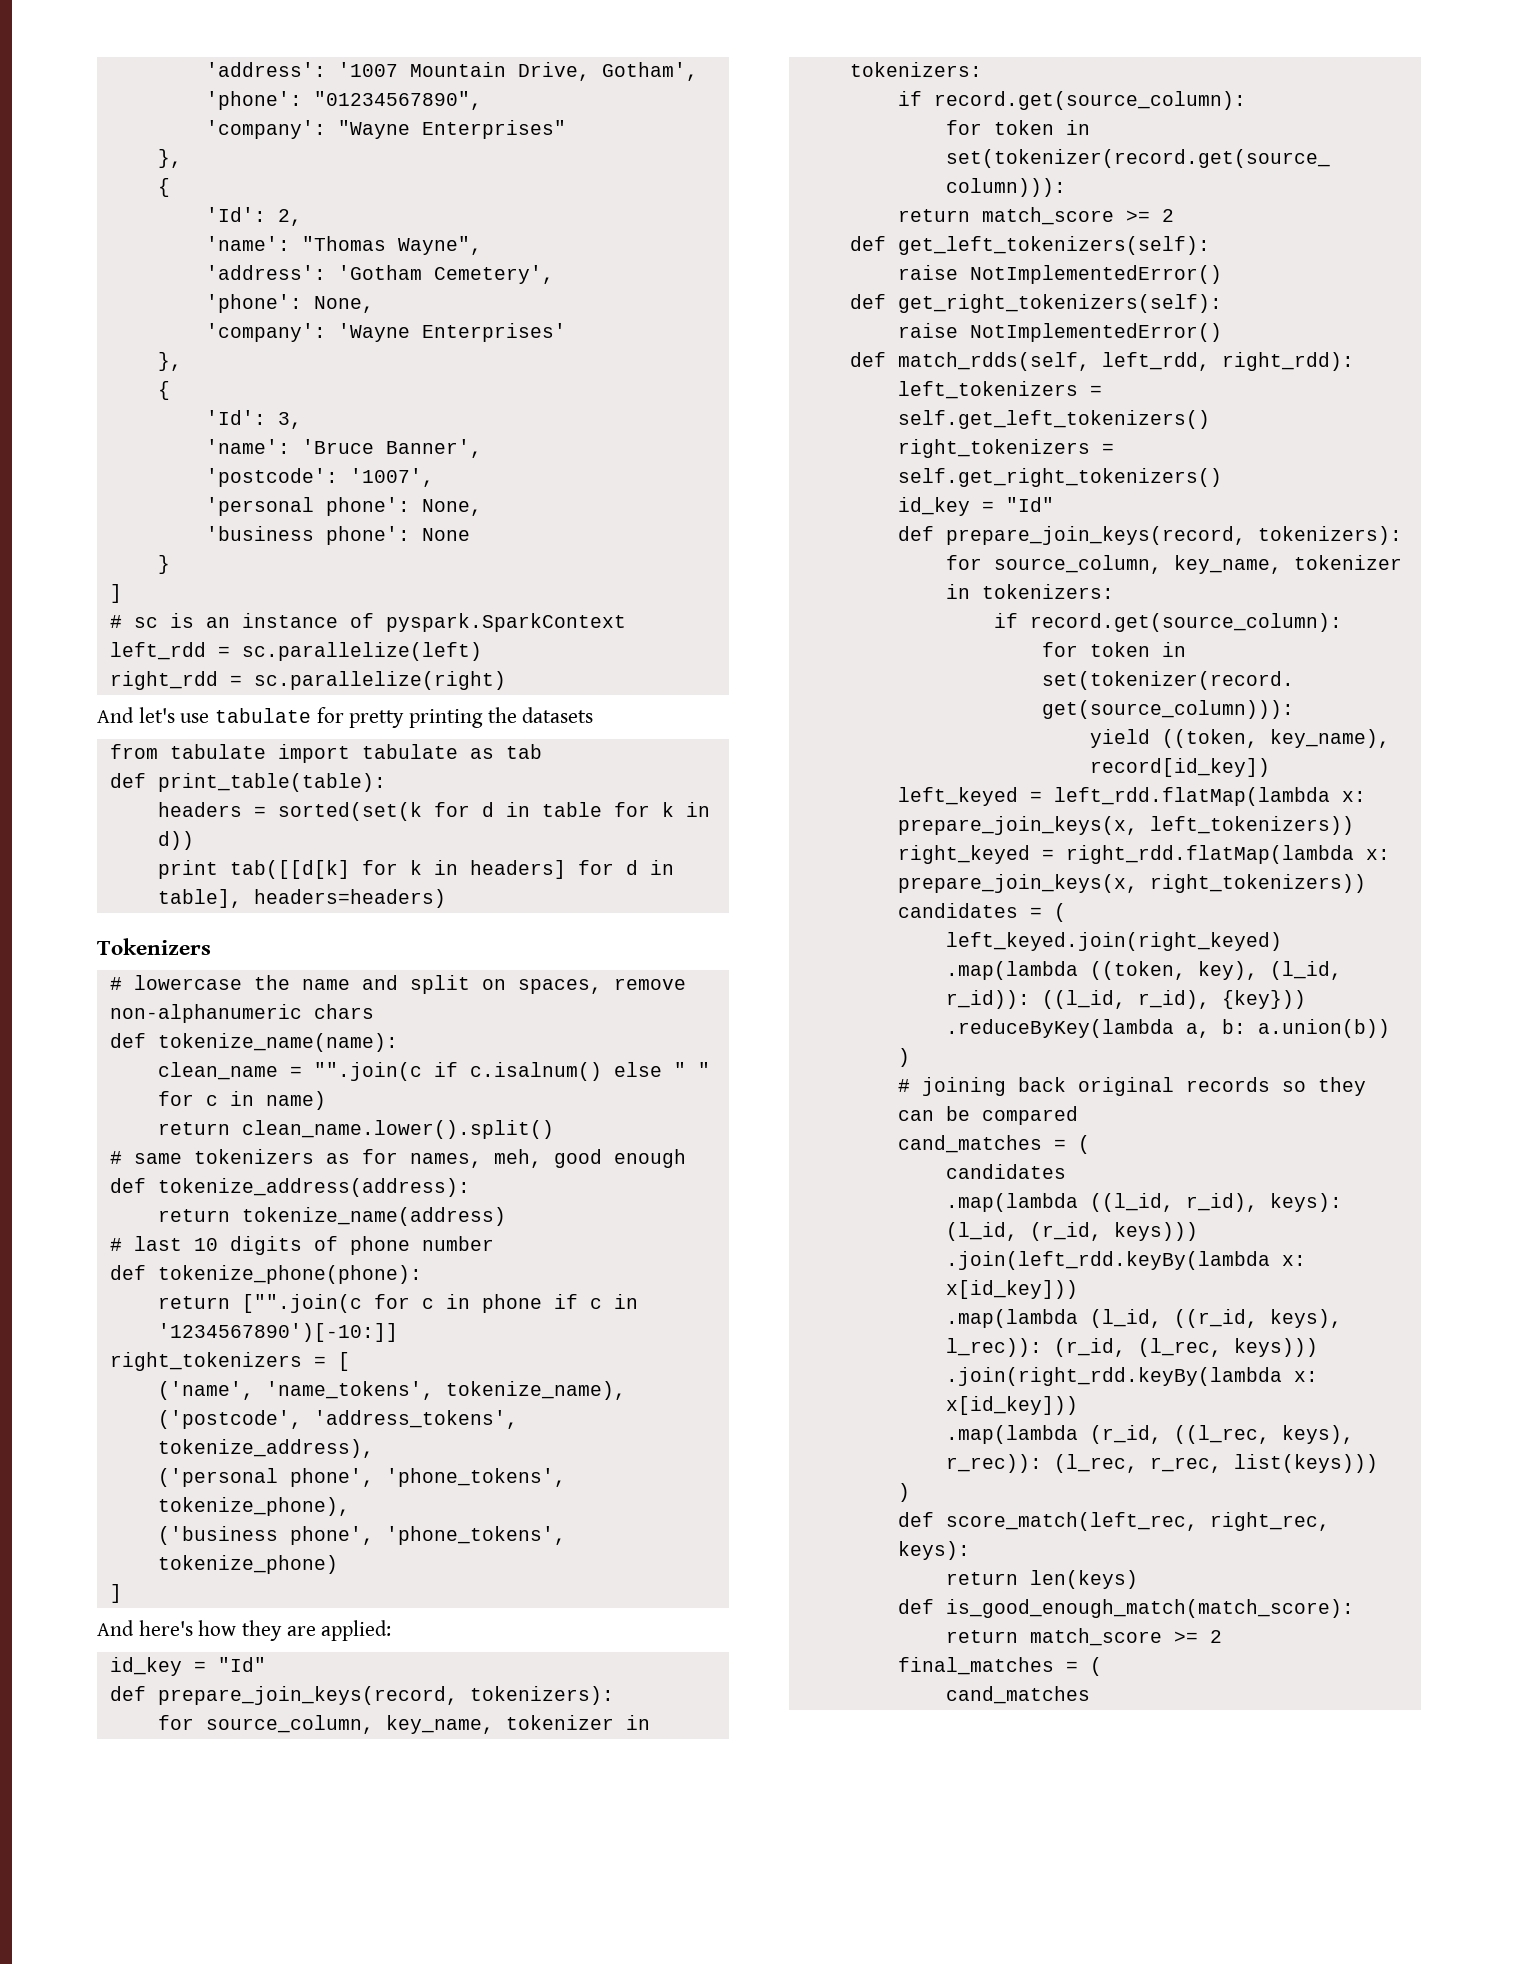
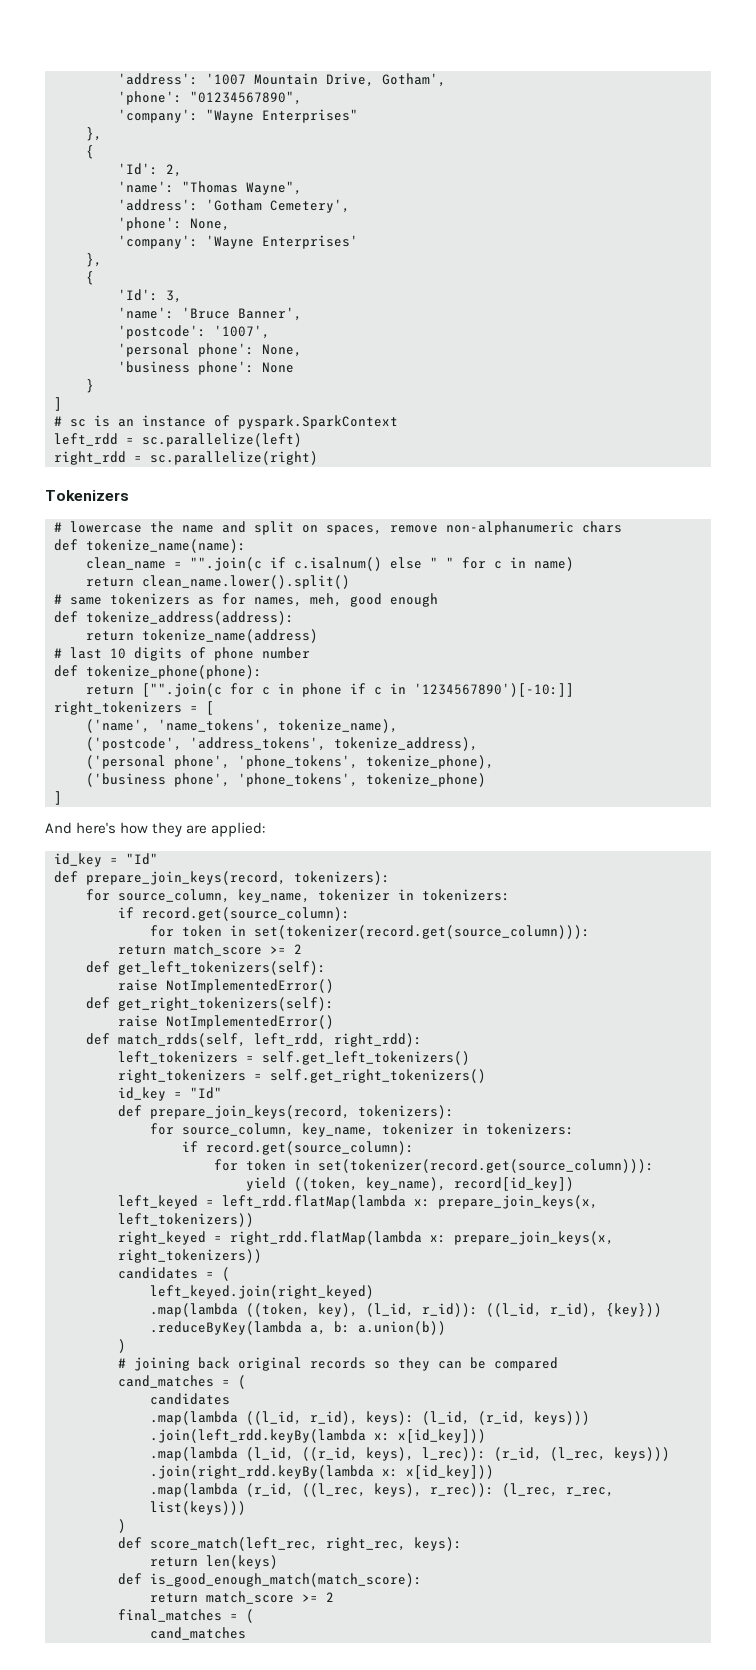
- And let's use tabulate for pretty printing the datasets
- from tabulate import tabulate as tab
- def print_table(table):
- headers = sorted(set(k for d in table for k in d))
- print tab([[d[k] for k in headers] for d in table], headers=headers)

